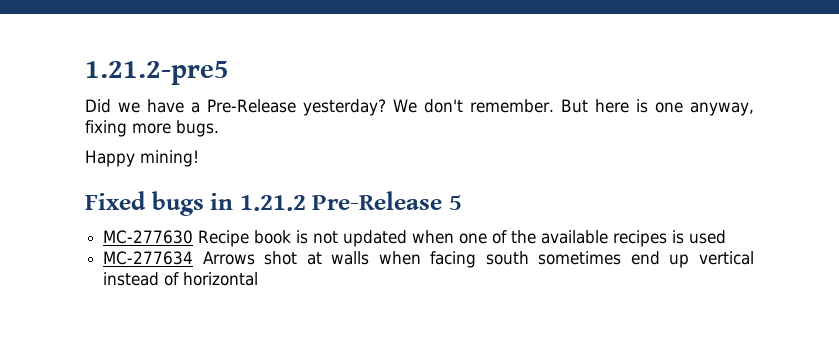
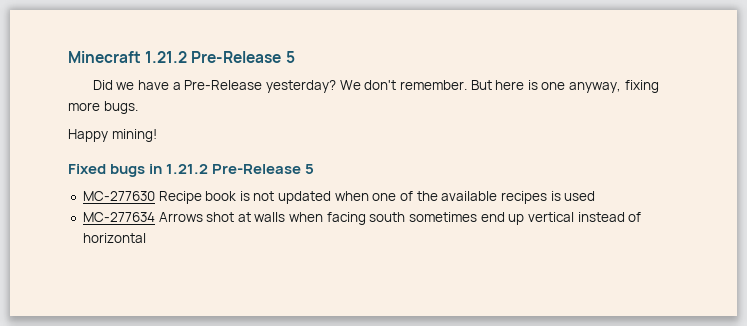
- 1.21.2-pre5
+ Minecraft 1.21.2 Pre-Release 5

